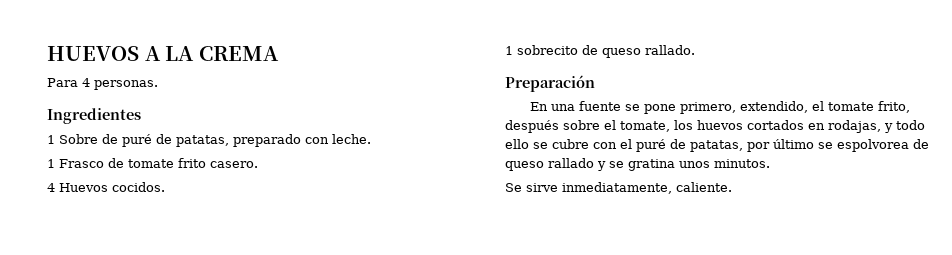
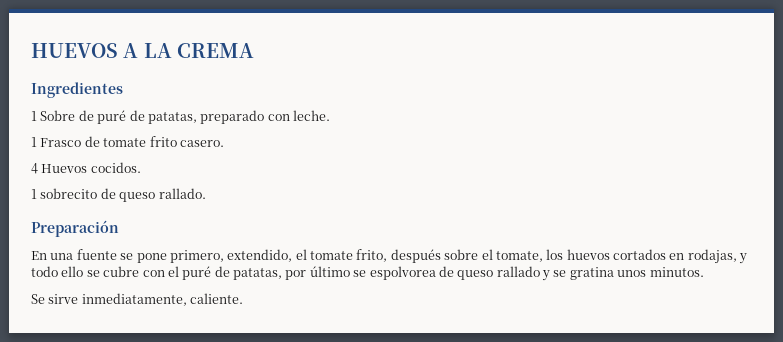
- Para 4 personas.

